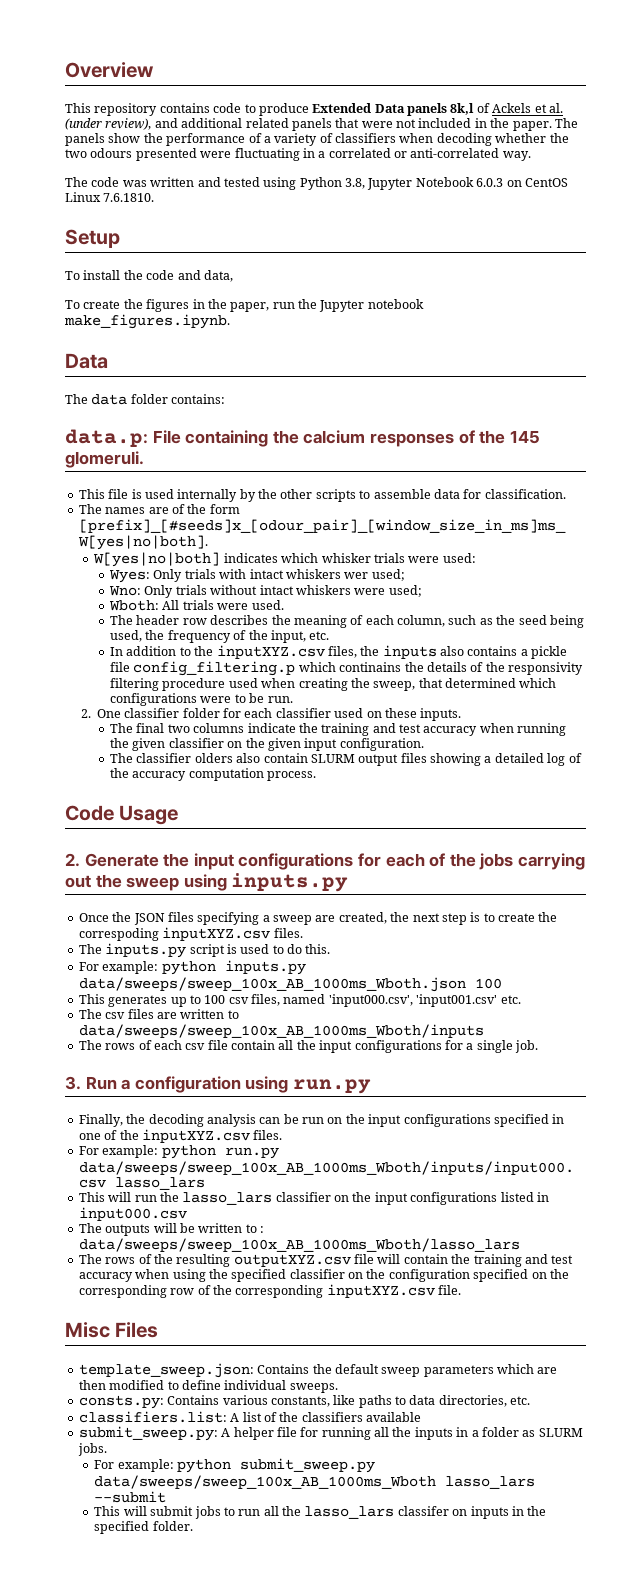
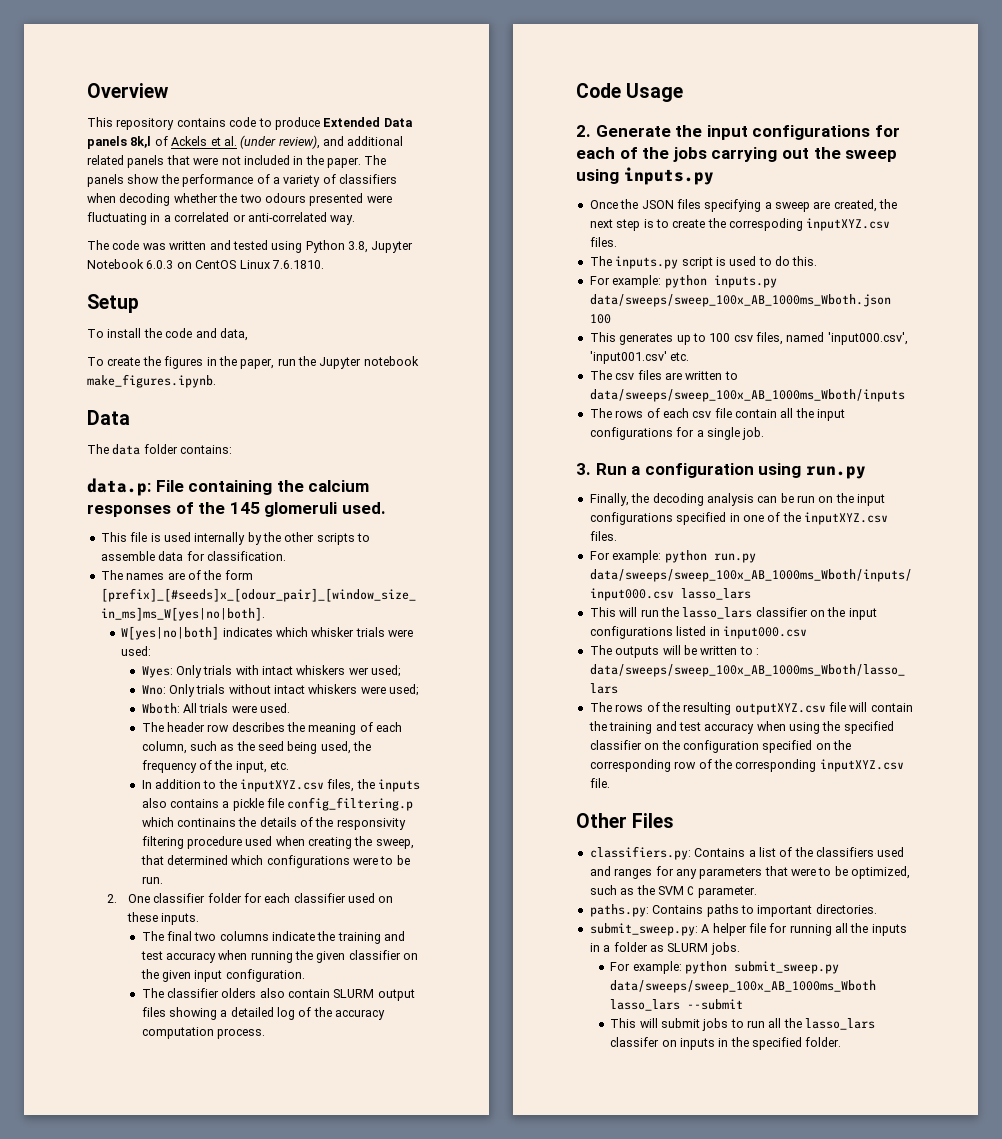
- data.p: File containing the calcium responses of the 145 glomeruli.
+ data.p: File containing the calcium responses of the 145 glomeruli used.
- Misc Files
+ Other Files
- template_sweep.json: Contains the default sweep parameters which are then modified to define individual sweeps.
- consts.py: Contains various constants, like paths to data directories, etc.
- classifiers.list: A list of the classifiers available
+ classifiers.py: Contains a list of the classifiers used and ranges for any parameters that were to be optimized, such as the SVM C parameter.
+ paths.py: Contains paths to important directories.

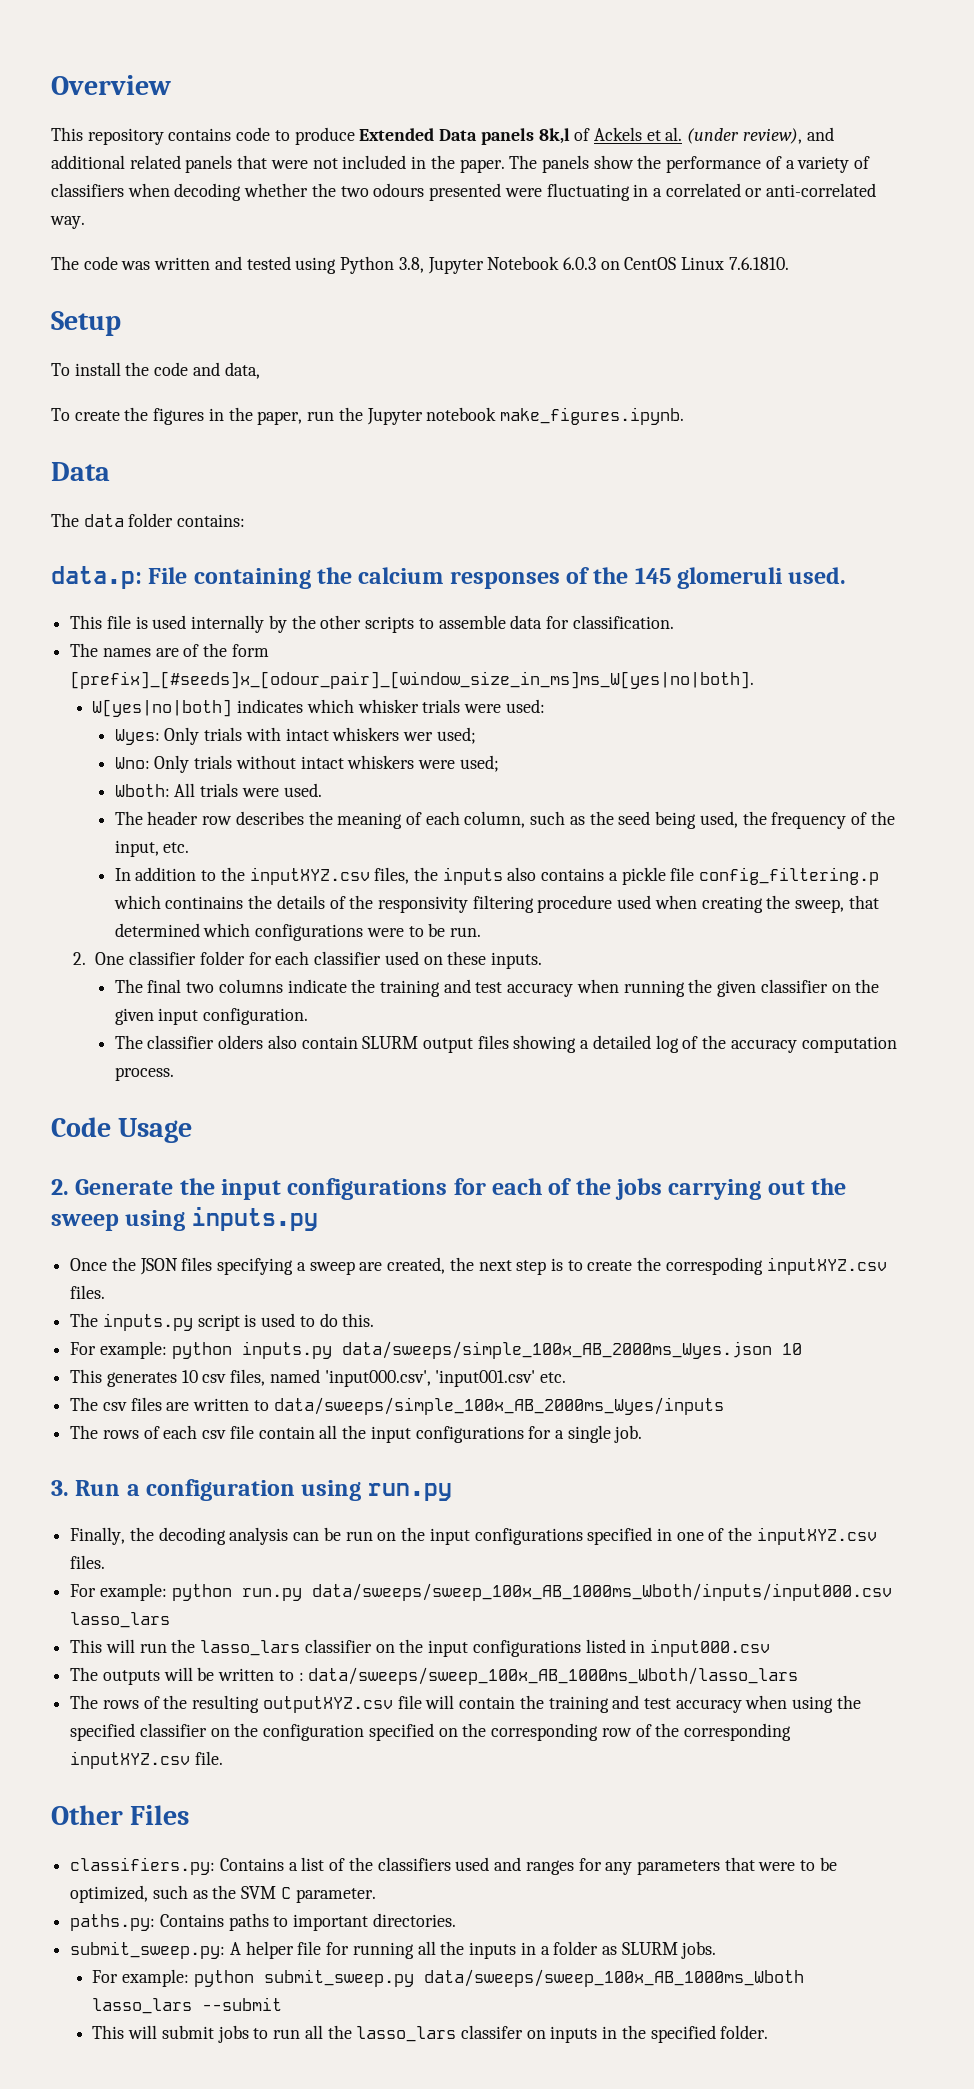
- For example: python inputs.py data/sweeps/sweep_100x_AB_1000ms_Wboth.json 100
+ For example: python inputs.py data/sweeps/simple_100x_AB_2000ms_Wyes.json 10
- This generates up to 100 csv files, named 'input000.csv', 'input001.csv' etc.
+ This generates 10 csv files, named 'input000.csv', 'input001.csv' etc.
- The csv files are written to data/sweeps/sweep_100x_AB_1000ms_Wboth/inputs
+ The csv files are written to data/sweeps/simple_100x_AB_2000ms_Wyes/inputs

